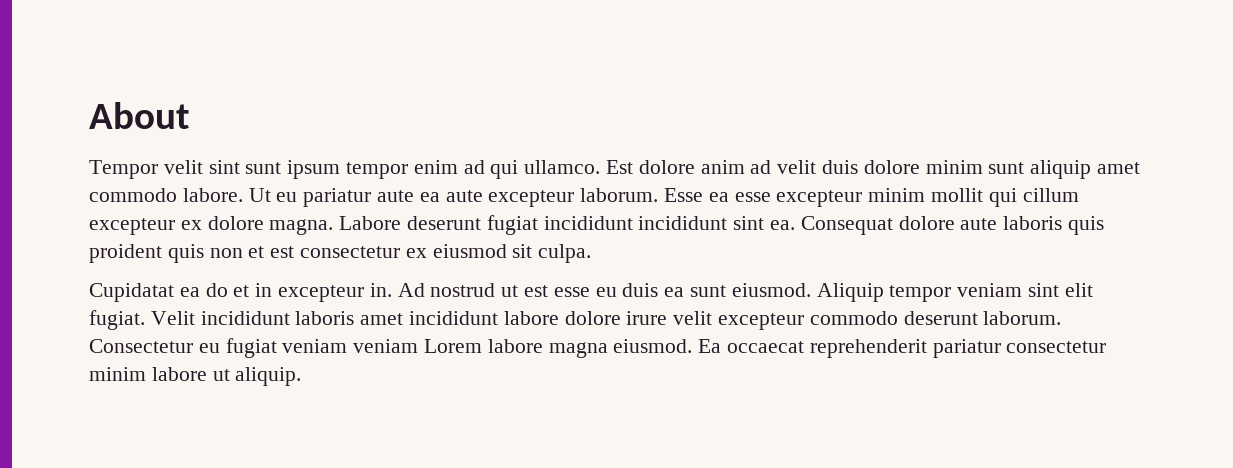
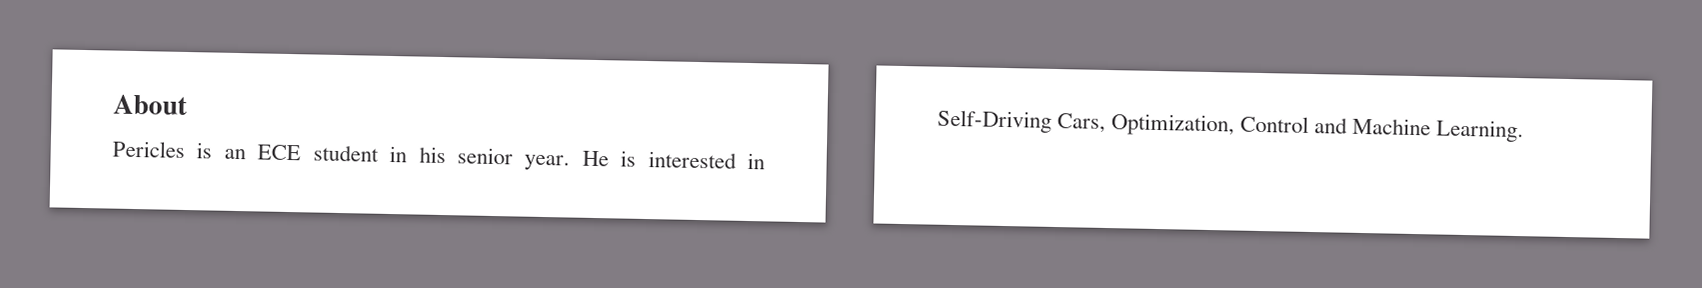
- Tempor velit sint sunt ipsum tempor enim ad qui ullamco. Est dolore anim ad velit duis dolore minim sunt aliquip amet commodo labore. Ut eu pariatur aute ea aute excepteur laborum. Esse ea esse excepteur minim mollit qui cillum excepteur ex dolore magna. Labore deserunt fugiat incididunt incididunt sint ea. Consequat dolore aute laboris quis proident quis non et est consectetur ex eiusmod sit culpa.
- Cupidatat ea do et in excepteur in. Ad nostrud ut est esse eu duis ea sunt eiusmod. Aliquip tempor veniam sint elit fugiat. Velit incididunt laboris amet incididunt labore dolore irure velit excepteur commodo deserunt laborum. Consectetur eu fugiat veniam veniam Lorem labore magna eiusmod. Ea occaecat reprehenderit pariatur consectetur minim labore ut aliquip.
+ Pericles is an ECE student in his senior year. He is interested in Self-Driving Cars, Optimization, Control and Machine Learning.

